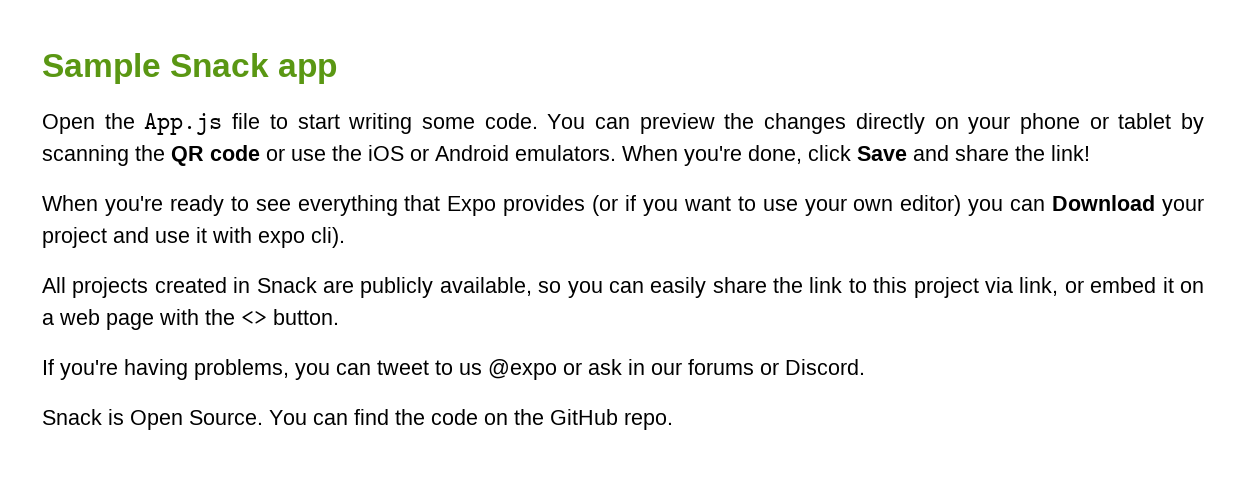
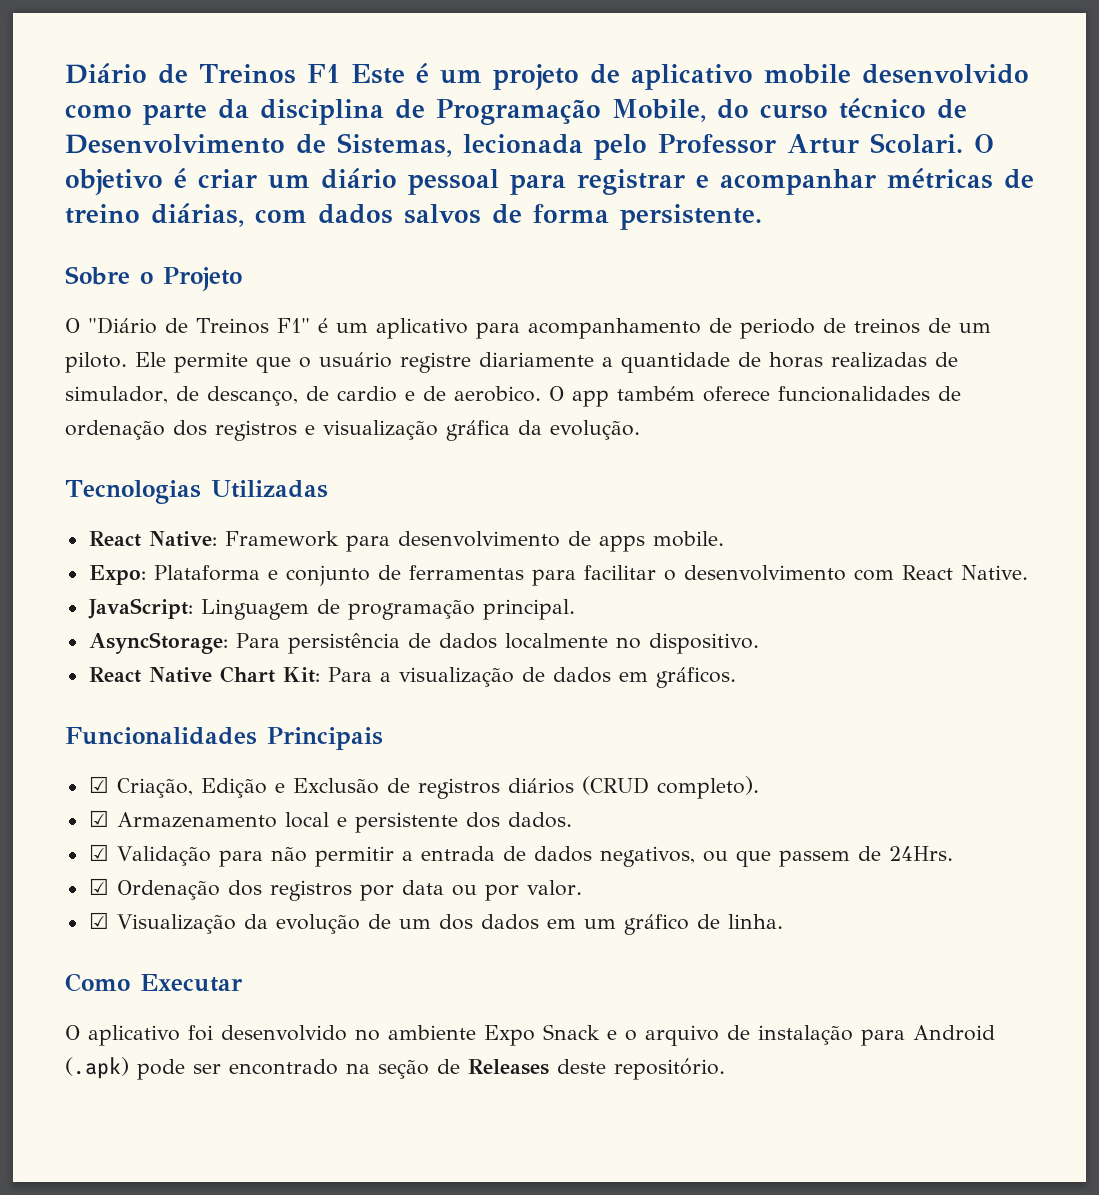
- Sample Snack app
- Open the App.js file to start writing some code. You can preview the changes directly on your phone or tablet by scanning the QR code or use the iOS or Android emulators. When you're done, click Save and share the link!
- When you're ready to see everything that Expo provides (or if you want to use your own editor) you can Download your project and use it with expo cli).
- All projects created in Snack are publicly available, so you can easily share the link to this project via link, or embed it on a web page with the <> button.
- If you're having problems, you can tweet to us @expo or ask in our forums or Discord.
- Snack is Open Source. You can find the code on the GitHub repo.
+ Diário de Treinos F1 Este é um projeto de aplicativo mobile desenvolvido como parte da disciplina de Programação Mobile, do curso técnico de Desenvolvimento de Sistemas, lecionada pelo Professor Artur Scolari. O objetivo é criar um diário pessoal para registrar e acompanhar métricas de treino diárias, com dados salvos de forma persistente.
+ Sobre o Projeto
+ O "Diário de Treinos F1" é um aplicativo para acompanhamento de periodo de treinos de um piloto. Ele permite que o usuário registre diariamente a quantidade de horas realizadas de simulador, de descanço, de cardio e de aerobico. O app também oferece funcionalidades de ordenação dos registros e visualização gráfica da evolução.
+ Tecnologias Utilizadas
+ React Native: Framework para desenvolvimento de apps mobile.
+ Expo: Plataforma e conjunto de ferramentas para facilitar o desenvolvimento com React Native.
+ JavaScript: Linguagem de programação principal.
+ AsyncStorage: Para persistência de dados localmente no dispositivo.
+ React Native Chart Kit: Para a visualização de dados em gráficos.
+ Funcionalidades Principais
+ ☑ Criação, Edição e Exclusão de registros diários (CRUD completo).
+ ☑ Armazenamento local e persistente dos dados.
+ ☑ Validação para não permitir a entrada de dados negativos, ou que passem de 24Hrs.
+ ☑ Ordenação dos registros por data ou por valor.
+ ☑ Visualização da evolução de um dos dados em um gráfico de linha.
+ Como Executar
+ O aplicativo foi desenvolvido no ambiente Expo Snack e o arquivo de instalação para Android (.apk) pode ser encontrado na seção de Releases deste repositório.

